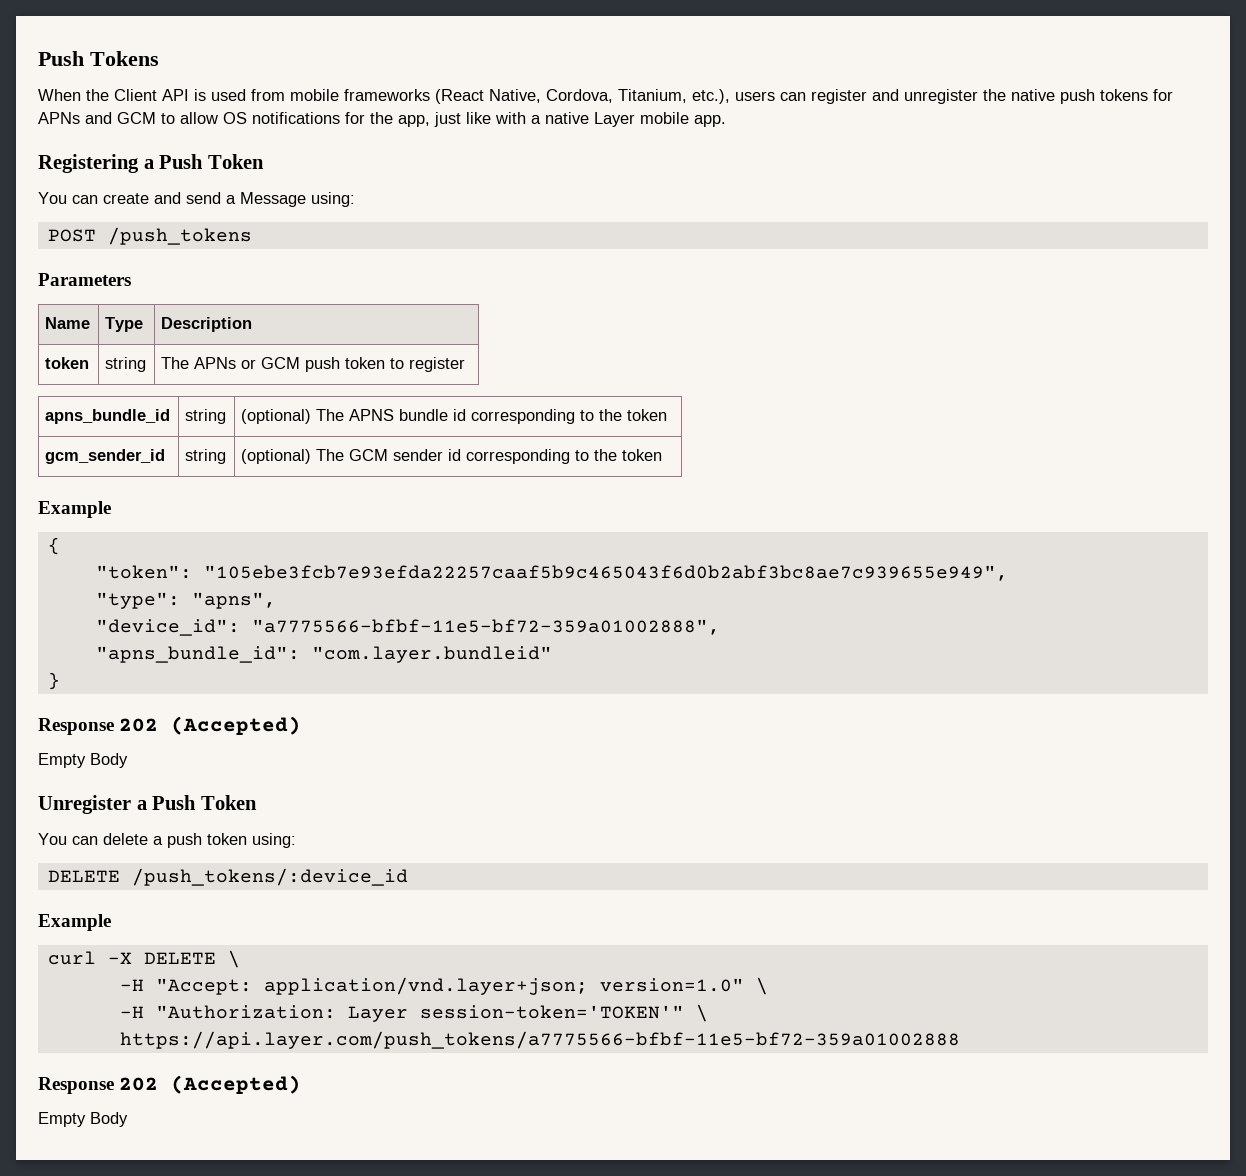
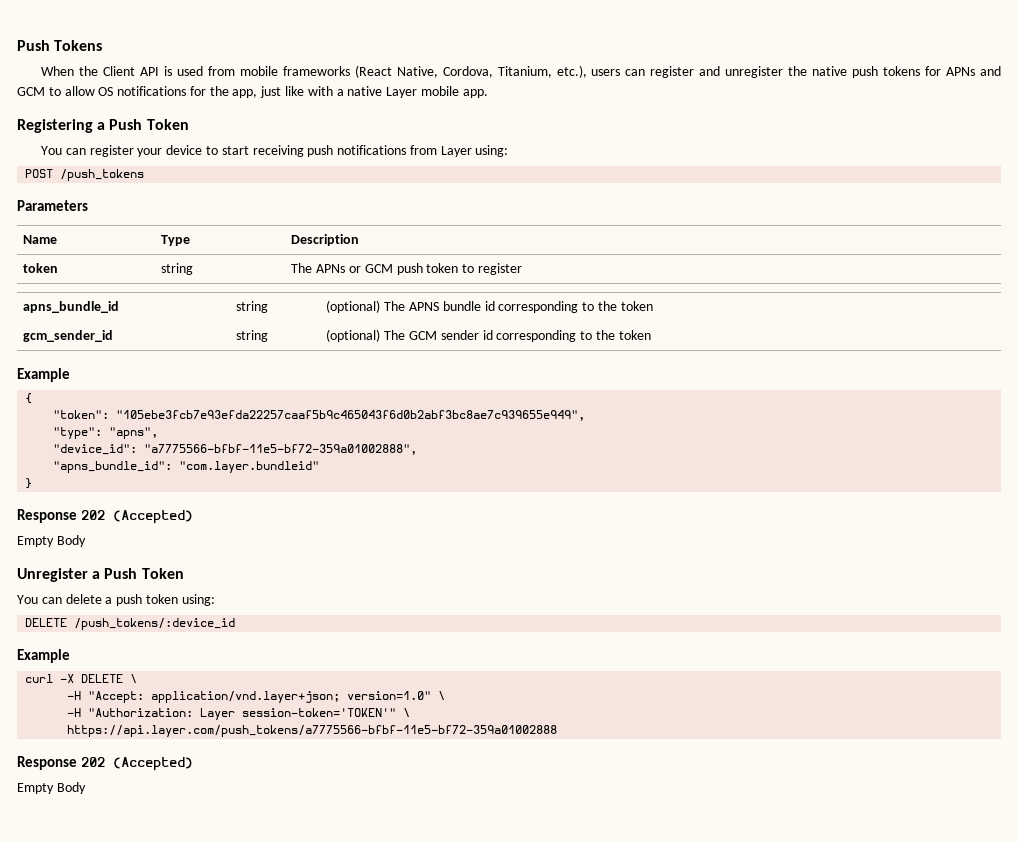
- You can create and send a Message using:
+ You can register your device to start receiving push notifications from Layer using:

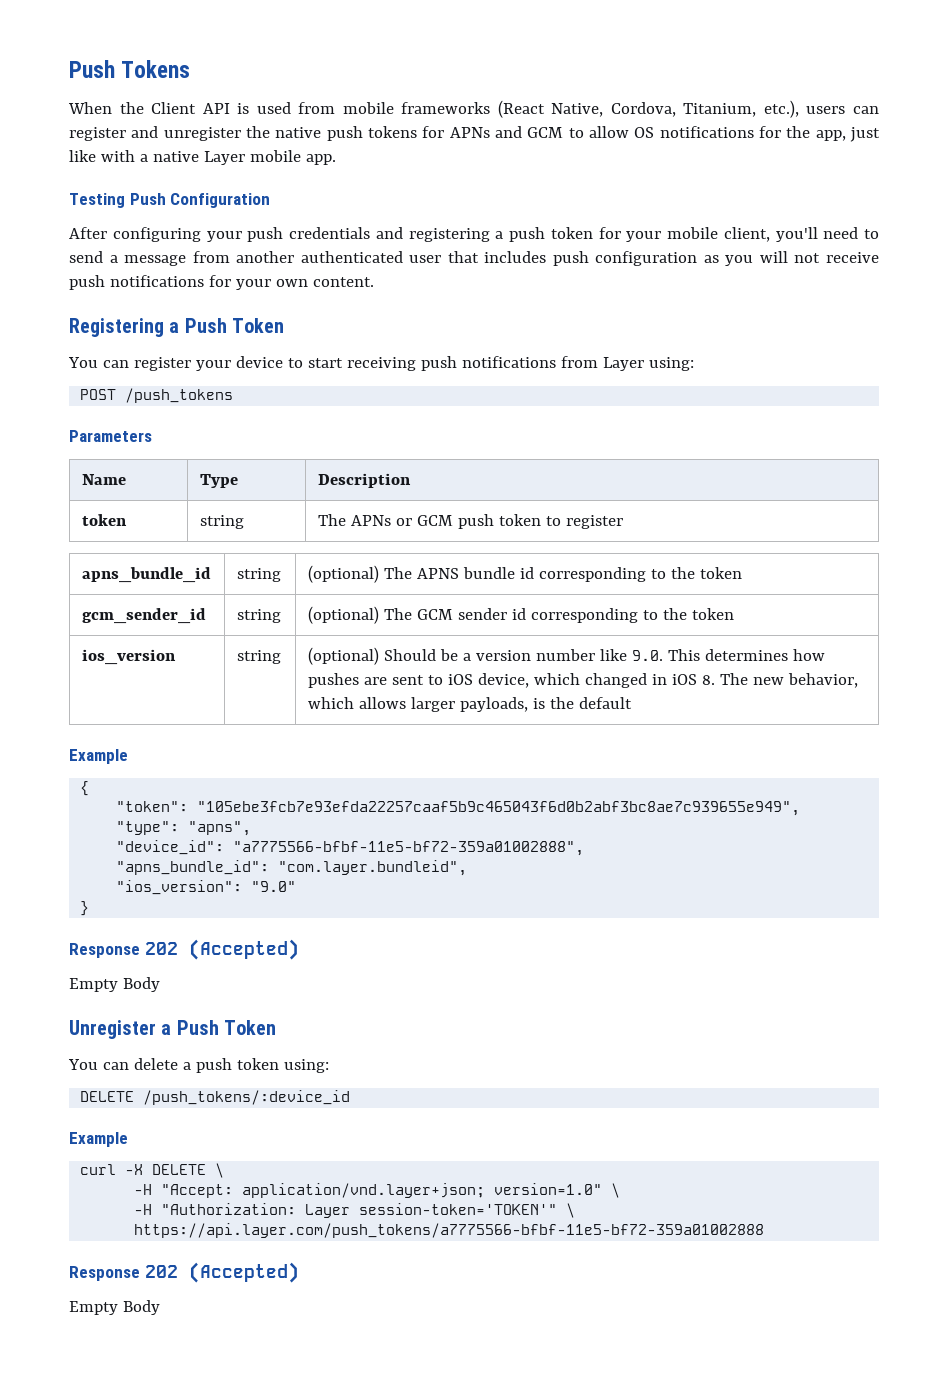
+ Testing Push Configuration
+ After configuring your push credentials and registering a push token for your mobile client, you'll need to send a message from another authenticated user that includes push configuration as you will not receive push notifications for your own content.
+ ios_version | string | (optional) Should be a version number like 9.0. This determines how pushes are sent to iOS device, which changed in iOS 8. The new behavior, which allows larger payloads, is the default
- "apns_bundle_id": "com.layer.bundleid"
+ "apns_bundle_id": "com.layer.bundleid",
+ "ios_version": "9.0"

